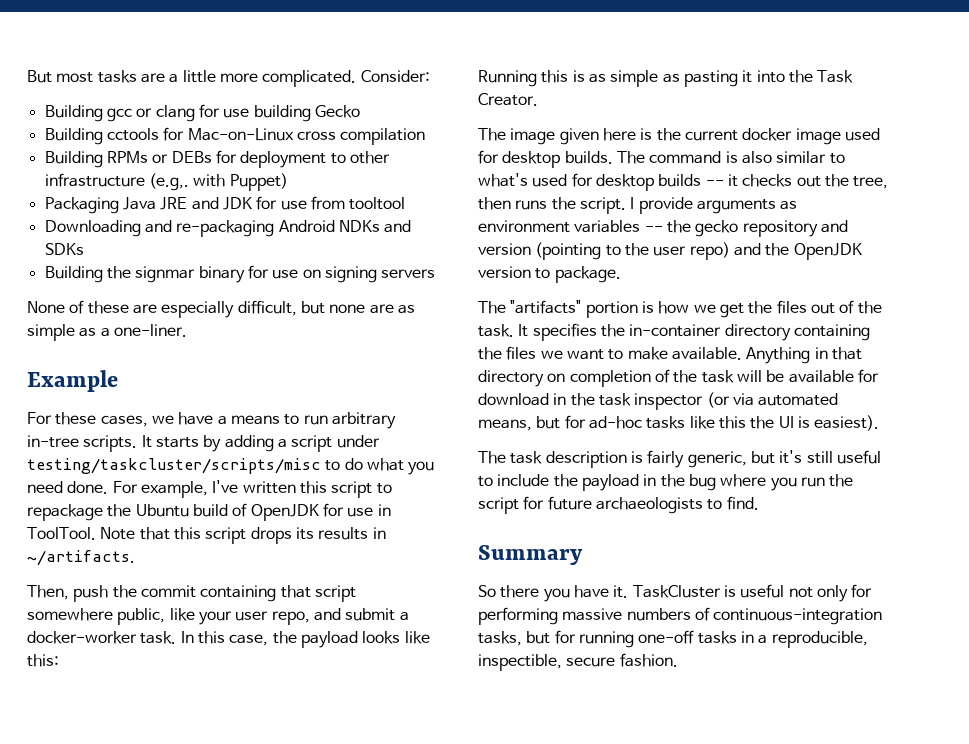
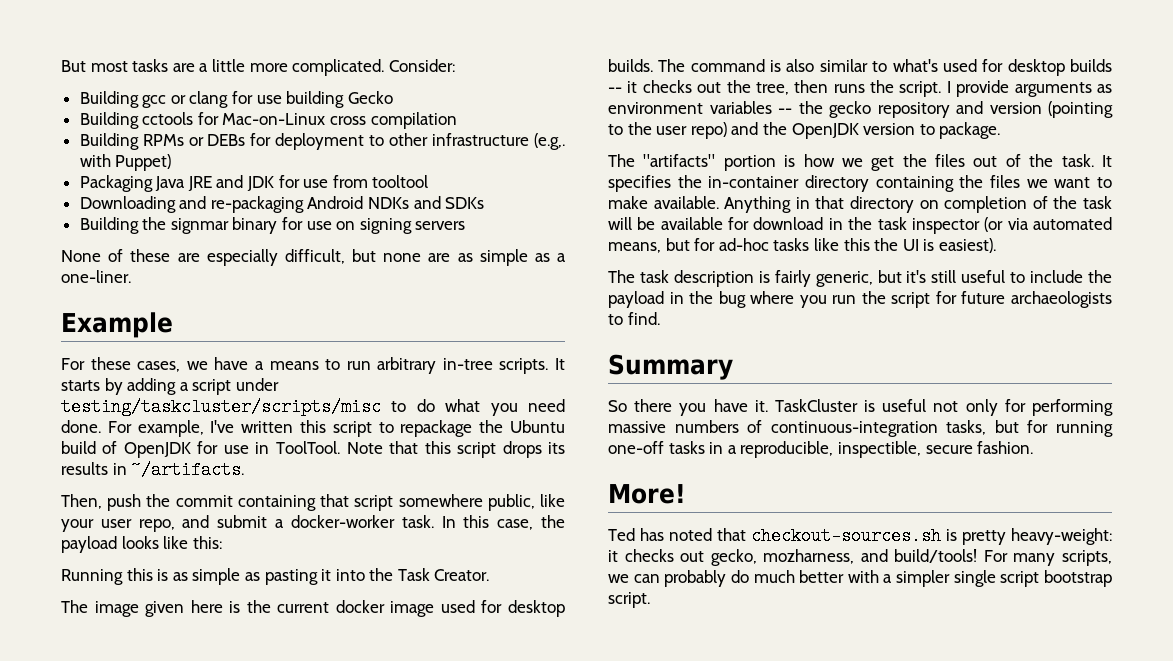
+ More!
+ Ted has noted that checkout-sources.sh is pretty heavy-weight: it checks out gecko, mozharness, and build/tools! For many scripts, we can probably do much better with a simpler single script bootstrap script.

